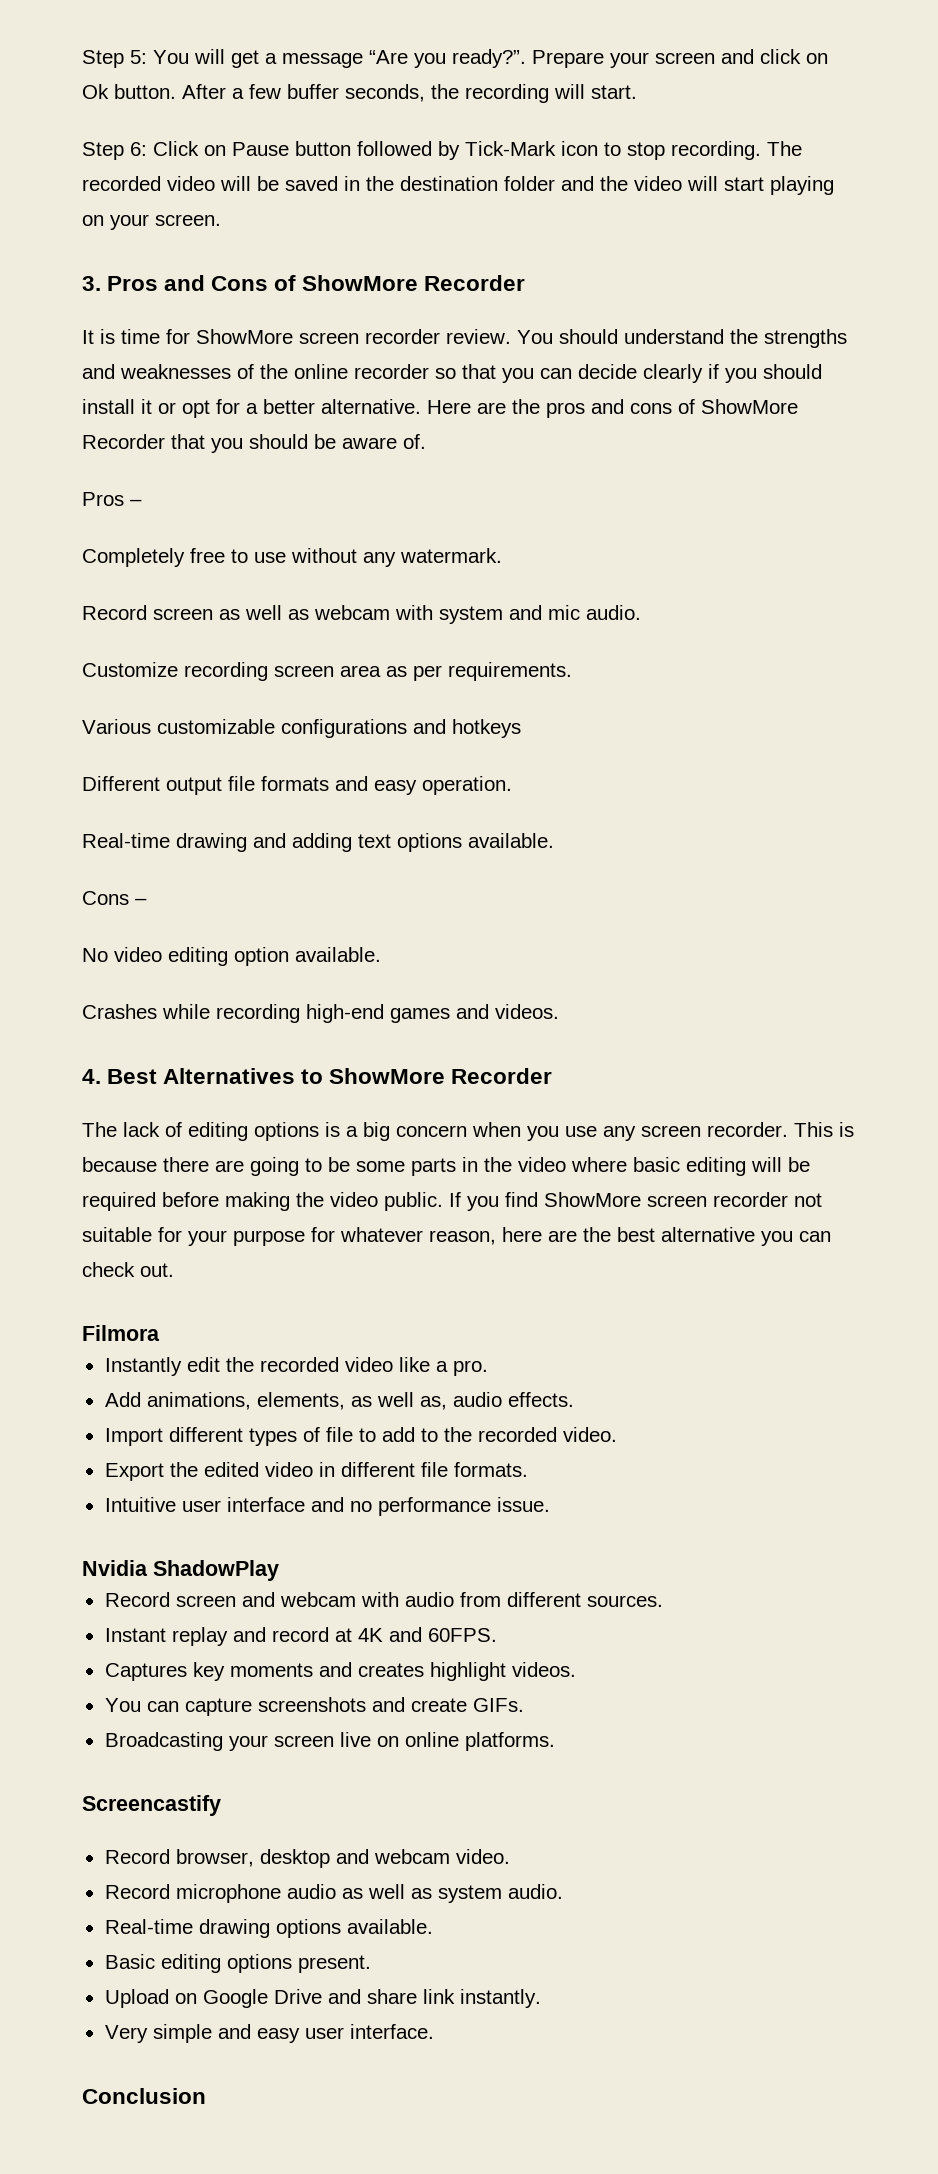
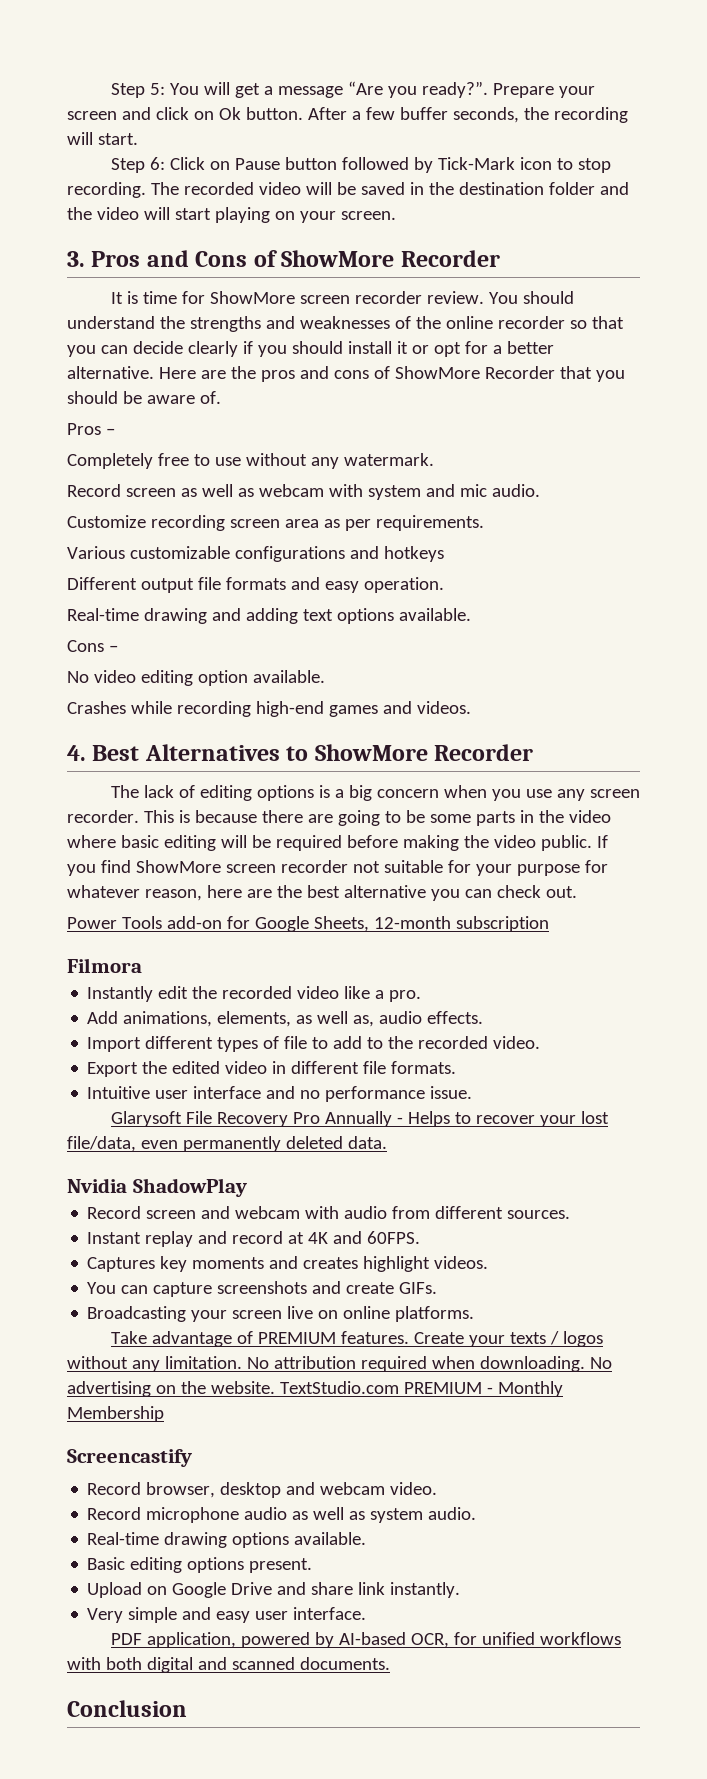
+ Power Tools add-on for Google Sheets, 12-month subscription
+ Glarysoft File Recovery Pro Annually - Helps to recover your lost file/data, even permanently deleted data.
+ Take advantage of PREMIUM features. Create your texts / logos without any limitation. No attribution required when downloading. No advertising on the website. TextStudio.com PREMIUM - Monthly Membership
+ PDF application, powered by AI-based OCR, for unified workflows with both digital and scanned documents.

